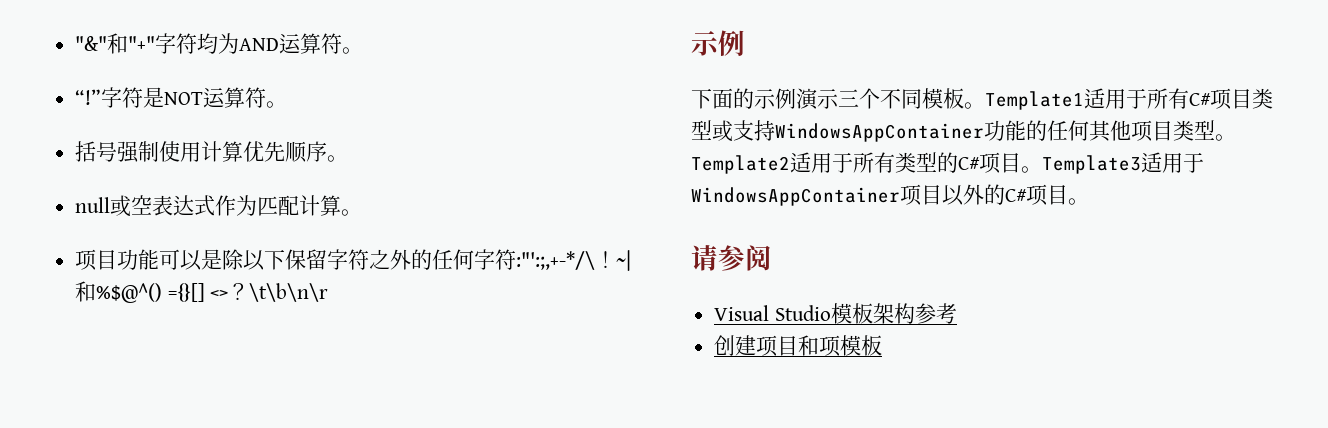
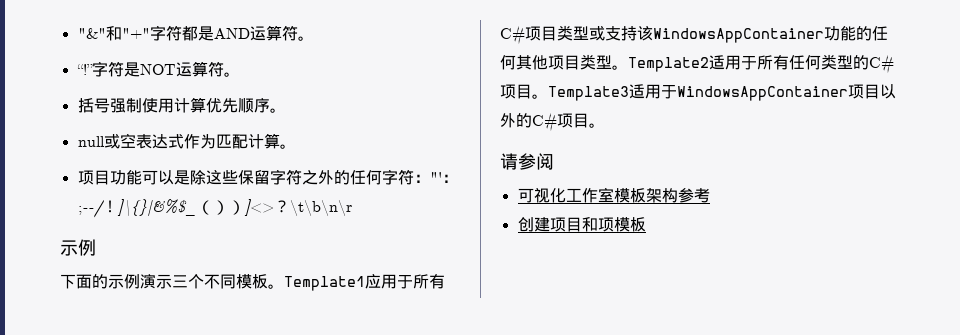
- "&"和"+"字符均为AND运算符。
+ "&"和"+"字符都是AND运算符。
- 项目功能可以是除以下保留字符之外的任何字符:"':;,+-*/\！~|和%$@^() ={}[] <>？
+ 项目功能可以是除这些保留字符之外的任何字符："'：;--/！]\{}|&%$_（））]<>？
- Template1适用于所有C#项目类型或支持WindowsAppContainer功能的任何其他项目类型。
+ Template1应用于所有C#项目类型或支持该WindowsAppContainer功能的任何其他项目类型。
- Template2适用于所有类型的C#项目。
+ Template2适用于所有任何类型的C#项目。
- Visual Studio模板架构参考
+ 可视化工作室模板架构参考

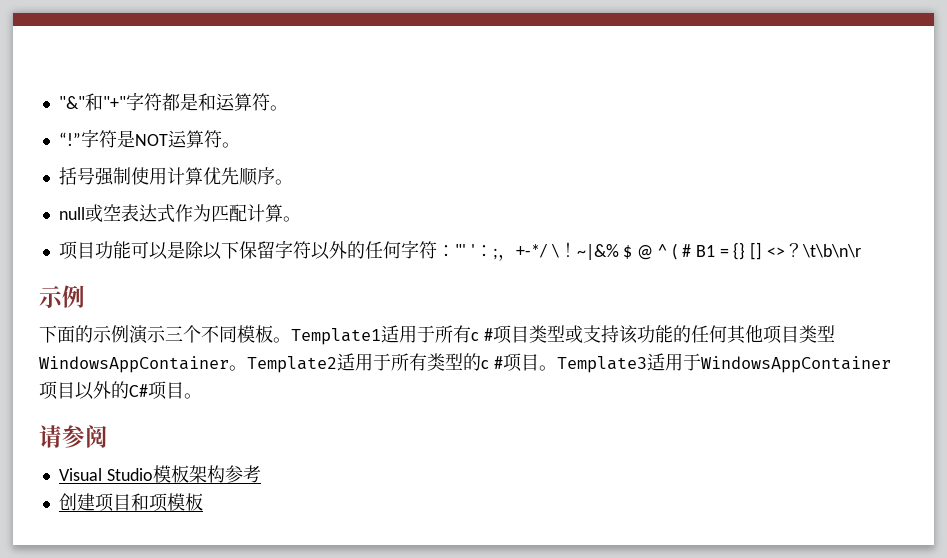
- "&"和"+"字符都是AND运算符。
+ "&"和"+"字符都是和运算符。
- 项目功能可以是除这些保留字符之外的任何字符："'：;--/！]\{}|&%$_（））]<>？
+ 项目功能可以是除以下保留字符以外的任何字符："' '：;，+-*/ \！~|&% $ @ ^ ( # B1 = {} [] <>？
- Template1应用于所有C#项目类型或支持该WindowsAppContainer功能的任何其他项目类型。
+ Template1适用于所有c #项目类型或支持该功能的任何其他项目类型WindowsAppContainer。
- Template2适用于所有任何类型的C#项目。
+ Template2适用于所有类型的c #项目。
- 可视化工作室模板架构参考
+ Visual Studio模板架构参考

